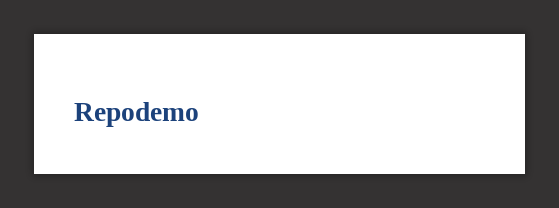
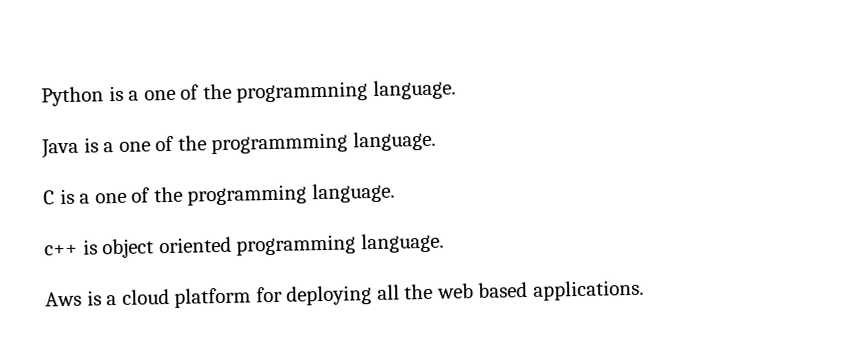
- Repodemo
+ Python is a one of the programmning language.
+ Java is a one of the programmming language.
+ C is a one of the programming language.
+ c++ is object oriented programming language.
+ Aws is a cloud platform for deploying all the web based applications.

